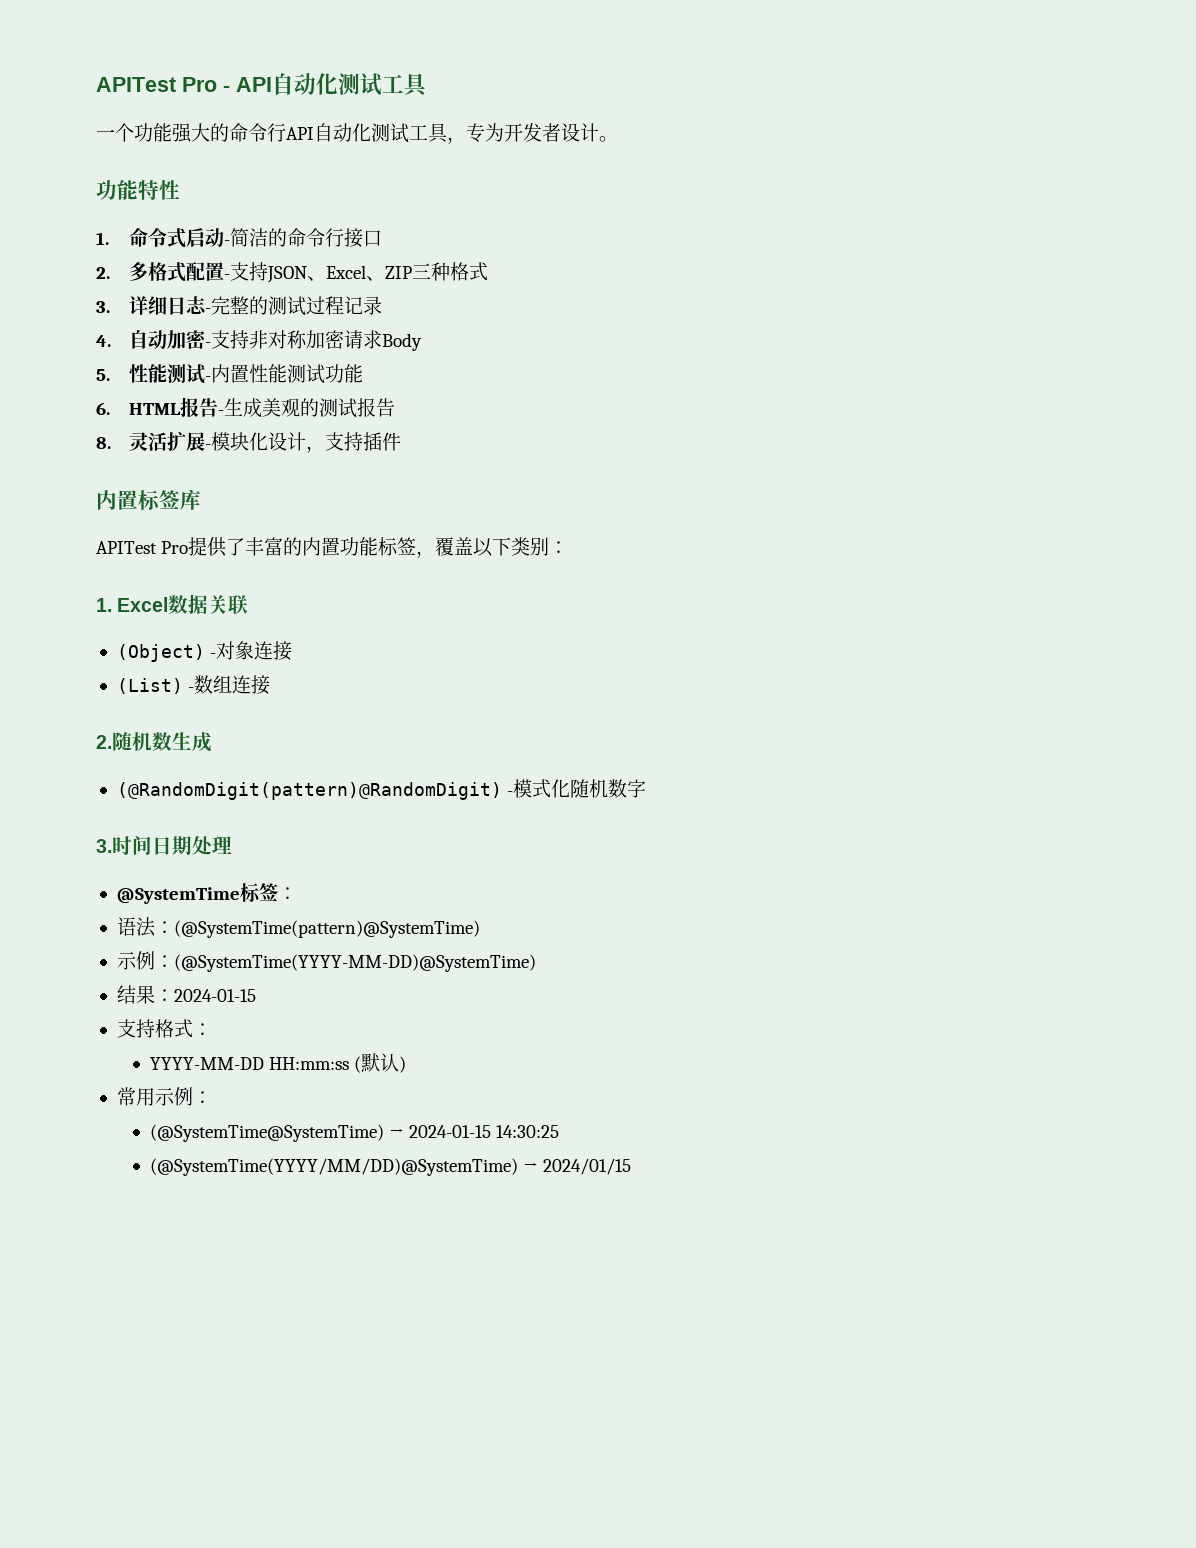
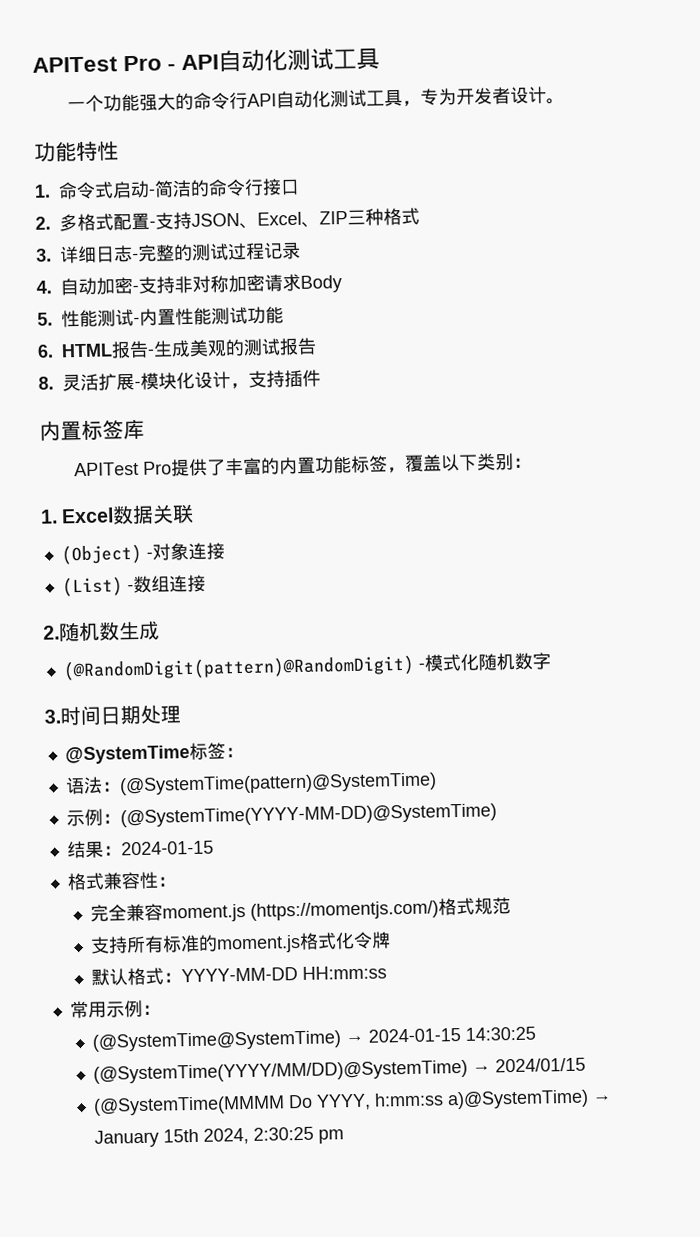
- 支持格式：
- YYYY-MM-DD HH:mm:ss (默认)
+ 格式兼容性：
+ 完全兼容moment.js (https://momentjs.com/)格式规范
+ 支持所有标准的moment.js格式化令牌
+ 默认格式：YYYY-MM-DD HH:mm:ss
+ (@SystemTime(MMMM Do YYYY, h:mm:ss a)@SystemTime) → January 15th 2024, 2:30:25 pm

